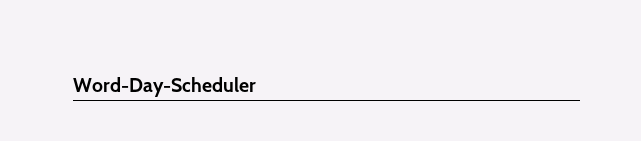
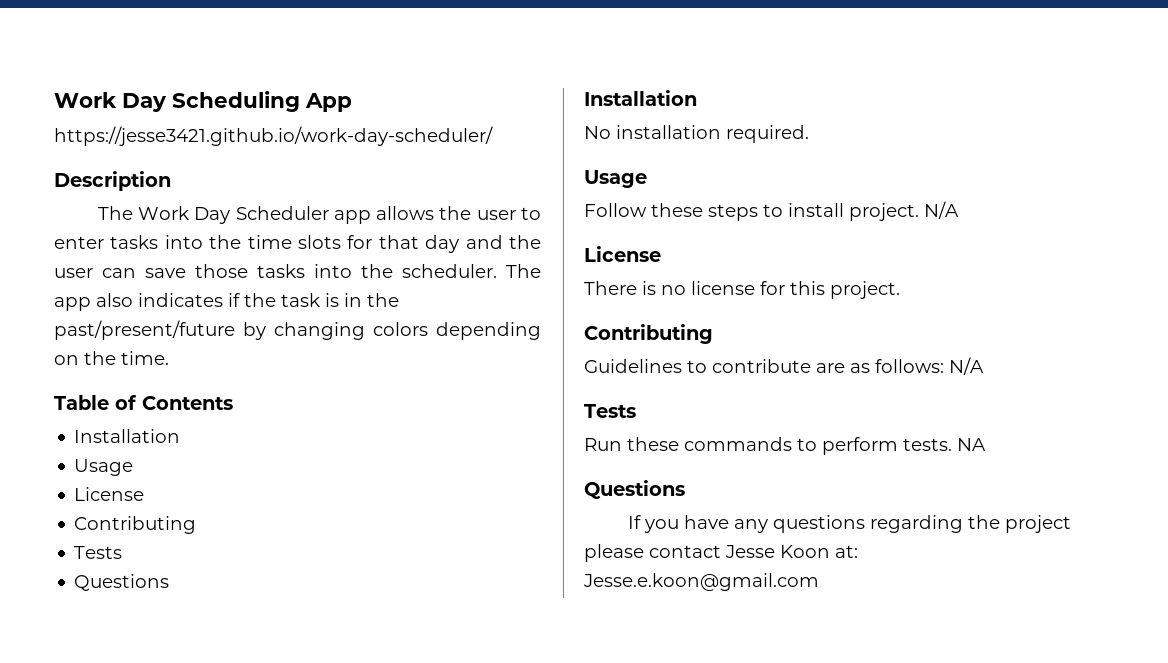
- Word-Day-Scheduler
+ Work Day Scheduling App
+ https://jesse3421.github.io/work-day-scheduler/
+ Description
+ The Work Day Scheduler app allows the user to enter tasks into the time slots for that day and the user can save those tasks into the scheduler. The app also indicates if the task is in the past/present/future by changing colors depending on the time.
+ Table of Contents
+ Installation
+ Usage
+ License
+ Contributing
+ Tests
+ Questions
+ Installation
+ No installation required.
+ Usage
+ Follow these steps to install project. N/A
+ License
+ There is no license for this project.
+ Contributing
+ Guidelines to contribute are as follows: N/A
+ Tests
+ Run these commands to perform tests. NA
+ Questions
+ If you have any questions regarding the project please contact Jesse Koon at: Jesse.e.koon@gmail.com

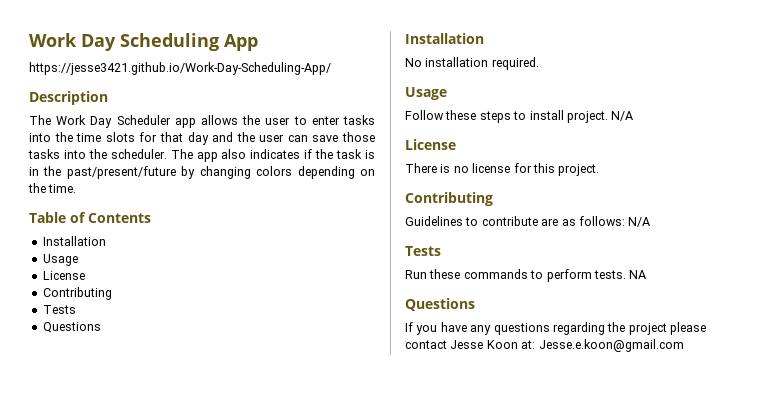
- https://jesse3421.github.io/work-day-scheduler/
+ https://jesse3421.github.io/Work-Day-Scheduling-App/

